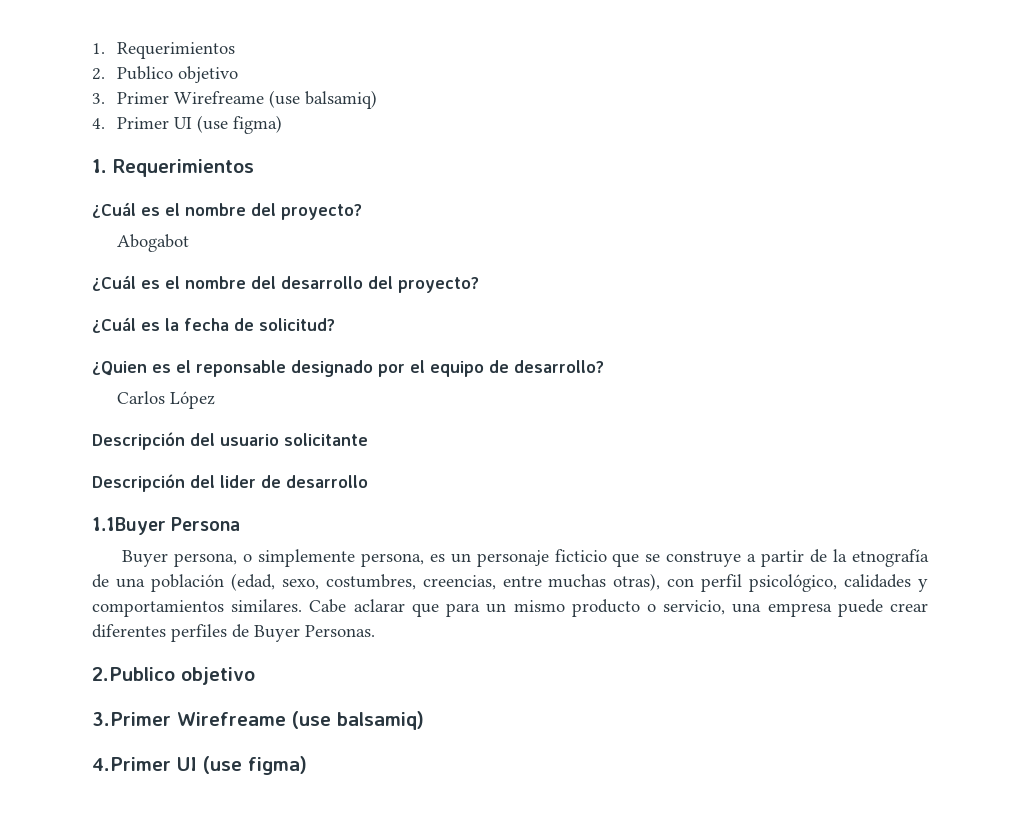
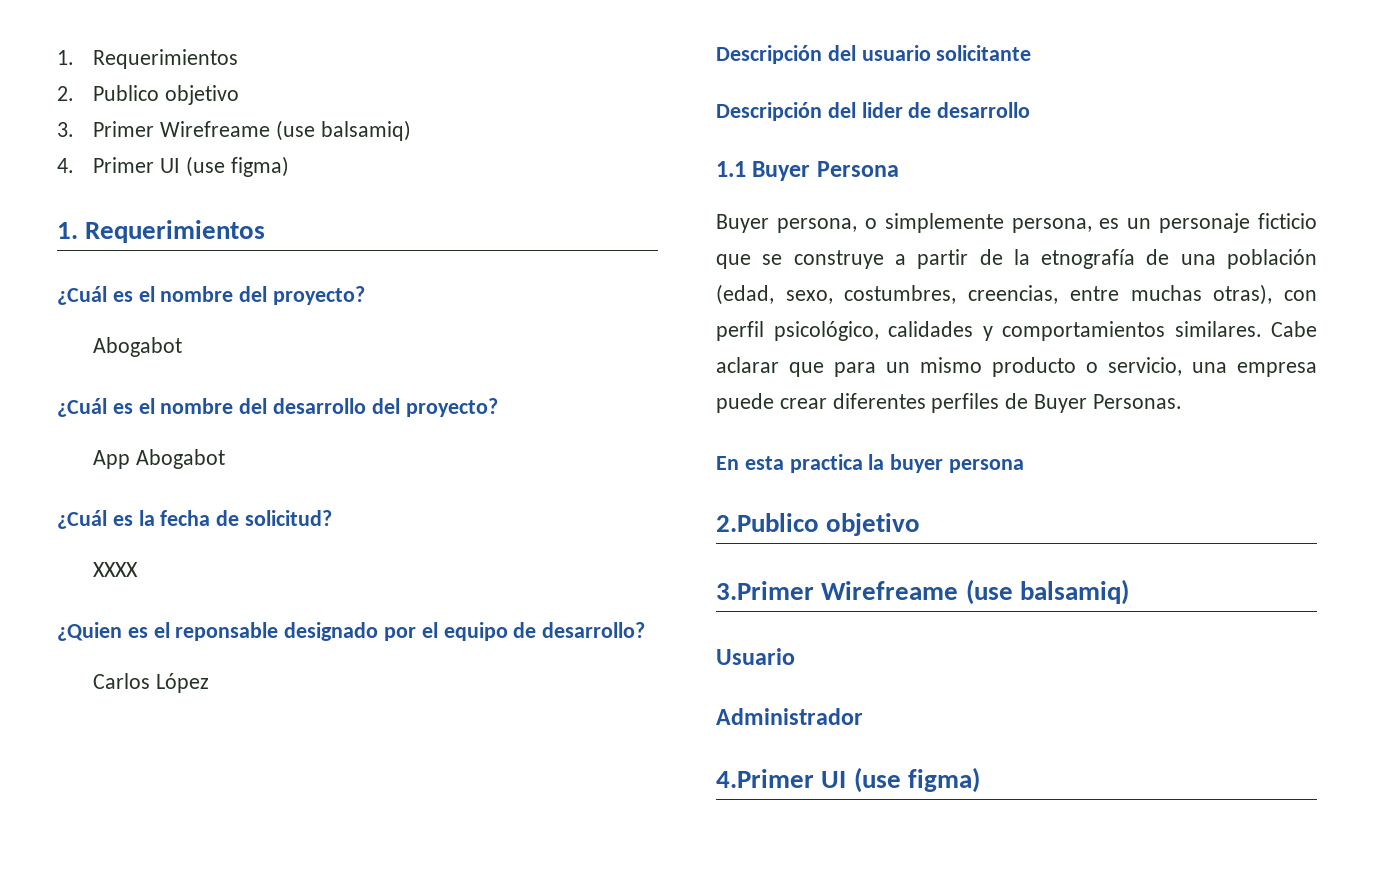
+ App Abogabot
+ XXXX
- 1.1Buyer Persona
+ 1.1 Buyer Persona
+ En esta practica la buyer persona
+ Usuario
+ Administrador

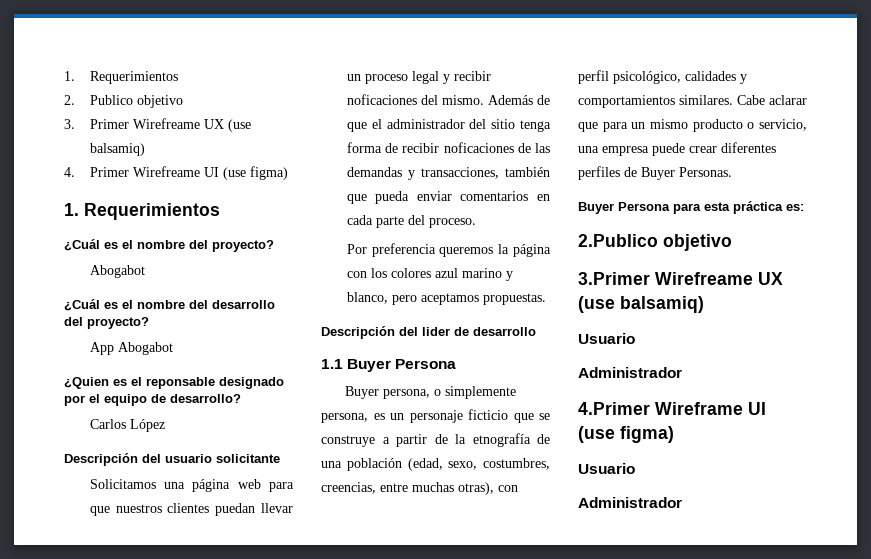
- 3. Primer Wirefreame (use balsamiq)
+ 3. Primer Wirefreame UX (use balsamiq)
- 4. Primer UI (use figma)
+ 4. Primer Wirefreame UI (use figma)
- ¿Cuál es la fecha de solicitud?
- XXXX
+ Solicitamos una página web para que nuestros clientes puedan llevar un proceso legal y recibir noficaciones del mismo. Además de que el administrador del sitio tenga forma de recibir noficaciones de las demandas y transacciones, también que pueda enviar comentarios en cada parte del proceso.
+ Por preferencia queremos la página con los colores azul marino y blanco, pero aceptamos propuestas.
- En esta practica la buyer persona
+ Buyer Persona para esta práctica es:
- 3.Primer Wirefreame (use balsamiq)
+ 3.Primer Wirefreame UX (use balsamiq)
- 4.Primer UI (use figma)
+ 4.Primer Wireframe UI (use figma)
+ Usuario
+ Administrador

